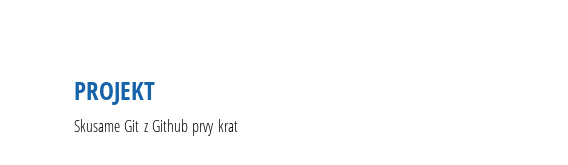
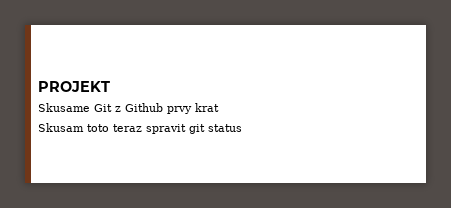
+ Skusam toto teraz spravit git status

